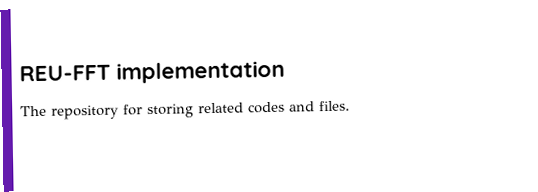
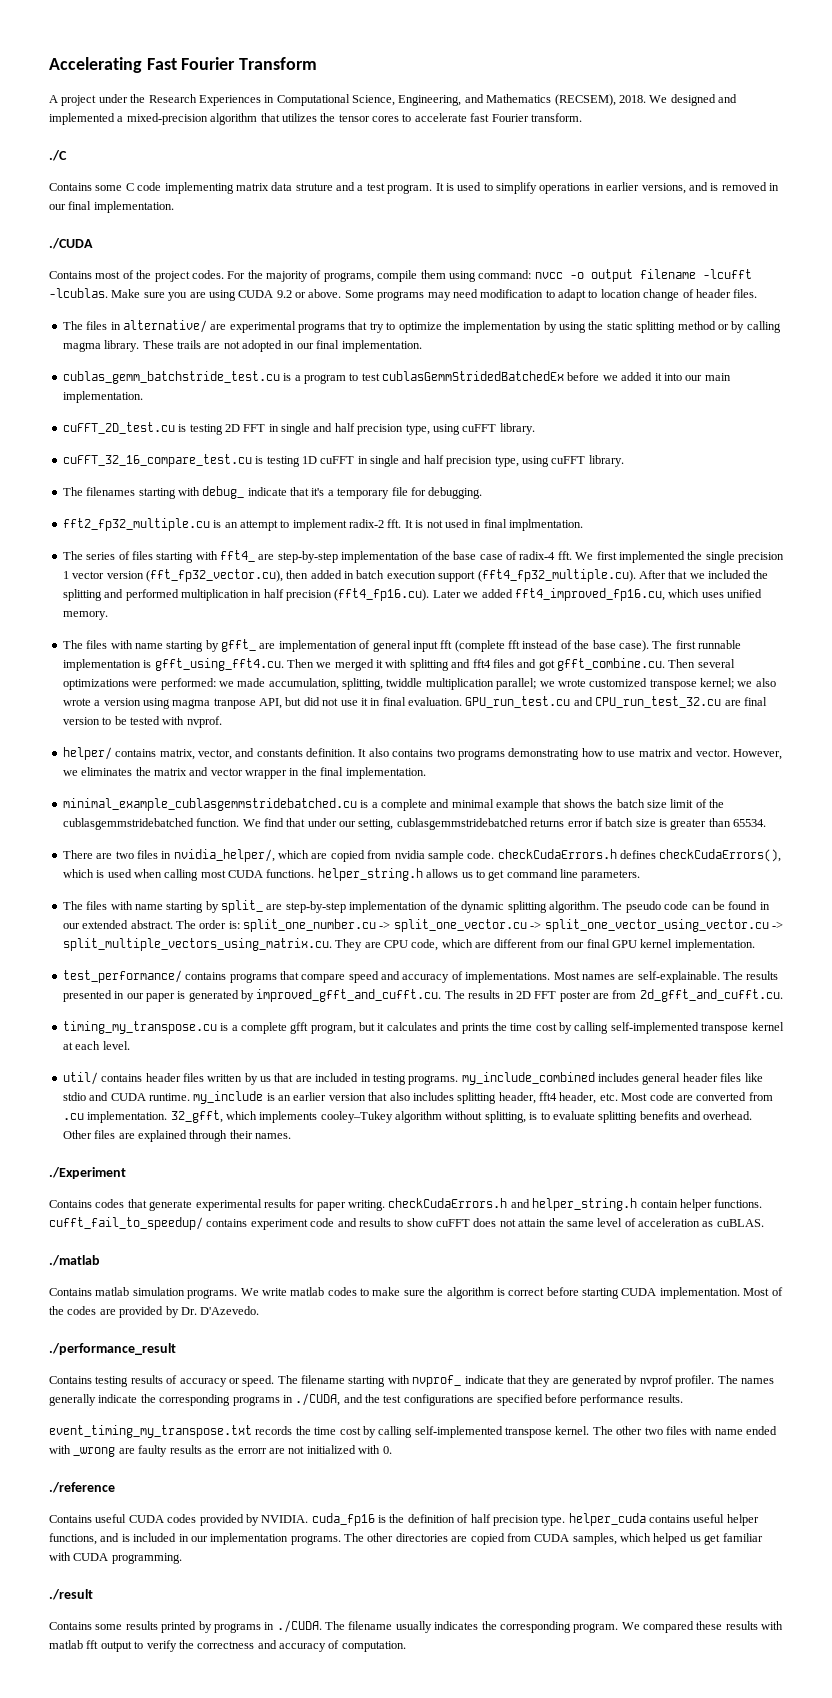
- REU-FFT implementation
- The repository for storing related codes and files.
+ Accelerating Fast Fourier Transform
+ A project under the Research Experiences in Computational Science, Engineering, and Mathematics (RECSEM), 2018. We designed and implemented a mixed-precision algorithm that utilizes the tensor cores to accelerate fast Fourier transform.
+ ./C
+ Contains some C code implementing matrix data struture and a test program. It is used to simplify operations in earlier versions, and is removed in our final implementation.
+ ./CUDA
+ Contains most of the project codes. For the majority of programs, compile them using command: nvcc -o output filename -lcufft -lcublas. Make sure you are using CUDA 9.2 or above. Some programs may need modification to adapt to location change of header files.
+ The files in alternative/ are experimental programs that try to optimize the implementation by using the static splitting method or by calling magma library. These trails are not adopted in our final implementation.
+ cublas_gemm_batchstride_test.cu is a program to test cublasGemmStridedBatchedEx before we added it into our main implementation.
+ cuFFT_2D_test.cu is testing 2D FFT in single and half precision type, using cuFFT library.
+ cuFFT_32_16_compare_test.cu is testing 1D cuFFT in single and half precision type, using cuFFT library.
+ The filenames starting with debug_ indicate that it's a temporary file for debugging.
+ fft2_fp32_multiple.cu is an attempt to implement radix-2 fft. It is not used in final implmentation.
+ The series of files starting with fft4_ are step-by-step implementation of the base case of radix-4 fft. We first implemented the single precision 1 vector version (fft_fp32_vector.cu), then added in batch execution support (fft4_fp32_multiple.cu). After that we included the splitting and performed multiplication in half precision (fft4_fp16.cu). Later we added fft4_improved_fp16.cu, which uses unified memory.
+ The files with name starting by gfft_ are implementation of general input fft (complete fft instead of the base case). The first runnable implementation is gfft_using_fft4.cu. Then we merged it with splitting and fft4 files and got gfft_combine.cu. Then several optimizations were performed: we made accumulation, splitting, twiddle multiplication parallel; we wrote customized transpose kernel; we also wrote a version using magma tranpose API, but did not use it in final evaluation. GPU_run_test.cu and CPU_run_test_32.cu are final version to be tested with nvprof.
+ helper/ contains matrix, vector, and constants definition. It also contains two programs demonstrating how to use matrix and vector. However, we eliminates the matrix and vector wrapper in the final implementation.
+ minimal_example_cublasgemmstridebatched.cu is a complete and minimal example that shows the batch size limit of the cublasgemmstridebatched function. We find that under our setting, cublasgemmstridebatched returns error if batch size is greater than 65534.
+ There are two files in nvidia_helper/, which are copied from nvidia sample code. checkCudaErrors.h defines checkCudaErrors(), which is used when calling most CUDA functions. helper_string.h allows us to get command line parameters.
+ The files with name starting by split_ are step-by-step implementation of the dynamic splitting algorithm. The pseudo code can be found in our extended abstract. The order is: split_one_number.cu -> split_one_vector.cu -> split_one_vector_using_vector.cu -> split_multiple_vectors_using_matrix.cu. They are CPU code, which are different from our final GPU kernel implementation.
+ test_performance/ contains programs that compare speed and accuracy of implementations. Most names are self-explainable. The results presented in our paper is generated by improved_gfft_and_cufft.cu. The results in 2D FFT poster are from 2d_gfft_and_cufft.cu.
+ timing_my_transpose.cu is a complete gfft program, but it calculates and prints the time cost by calling self-implemented transpose kernel at each level.
+ util/ contains header files written by us that are included in testing programs. my_include_combined includes general header files like stdio and CUDA runtime. my_include is an earlier version that also includes splitting header, fft4 header, etc. Most code are converted from .cu implementation. 32_gfft, which implements cooley–Tukey algorithm without splitting, is to evaluate splitting benefits and overhead. Other files are explained through their names.
+ ./Experiment
+ Contains codes that generate experimental results for paper writing. checkCudaErrors.h and helper_string.h contain helper functions. cufft_fail_to_speedup/ contains experiment code and results to show cuFFT does not attain the same level of acceleration as cuBLAS.
+ ./matlab
+ Contains matlab simulation programs. We write matlab codes to make sure the algorithm is correct before starting CUDA implementation. Most of the codes are provided by Dr. D'Azevedo.
+ ./performance_result
+ Contains testing results of accuracy or speed. The filename starting with nvprof_ indicate that they are generated by nvprof profiler. The names generally indicate the corresponding programs in ./CUDA, and the test configurations are specified before performance results.
+ event_timing_my_transpose.txt records the time cost by calling self-implemented transpose kernel. The other two files with name ended with _wrong are faulty results as the errorr are not initialized with 0.
+ ./reference
+ Contains useful CUDA codes provided by NVIDIA. cuda_fp16 is the definition of half precision type. helper_cuda contains useful helper functions, and is included in our implementation programs. The other directories are copied from CUDA samples, which helped us get familiar with CUDA programming.
+ ./result
+ Contains some results printed by programs in ./CUDA. The filename usually indicates the corresponding program. We compared these results with matlab fft output to verify the correctness and accuracy of computation.

